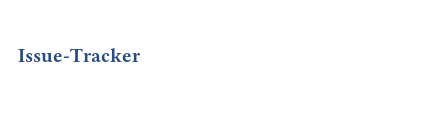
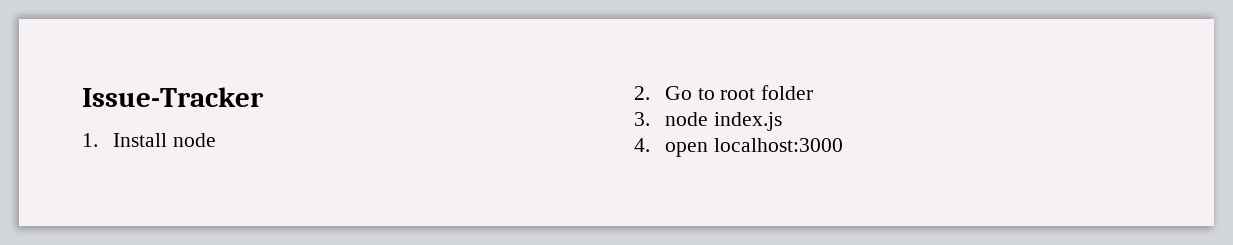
+ 1. Install node
+ 2. Go to root folder
+ 3. node index.js
+ 4. open localhost:3000

